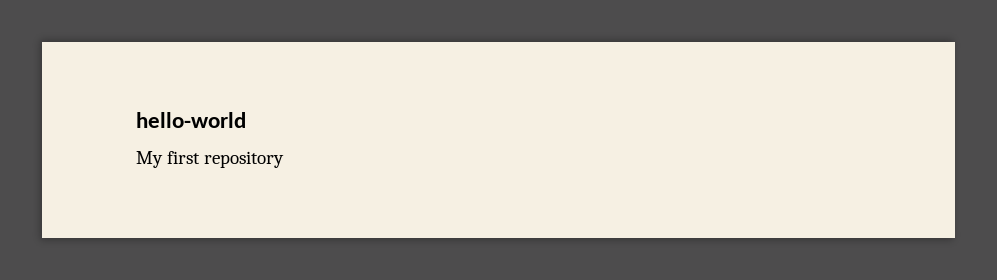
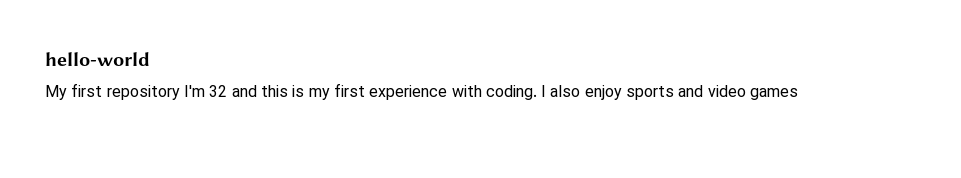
- My first repository
+ My first repository I'm 32 and this is my first experience with coding. I also enjoy sports and video games

